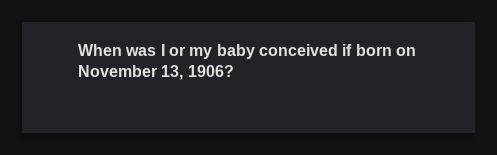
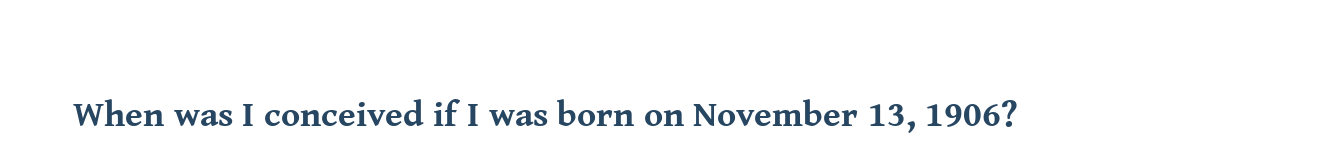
- When was I or my baby conceived if born on November 13, 1906?
+ When was I conceived if I was born on November 13, 1906?

